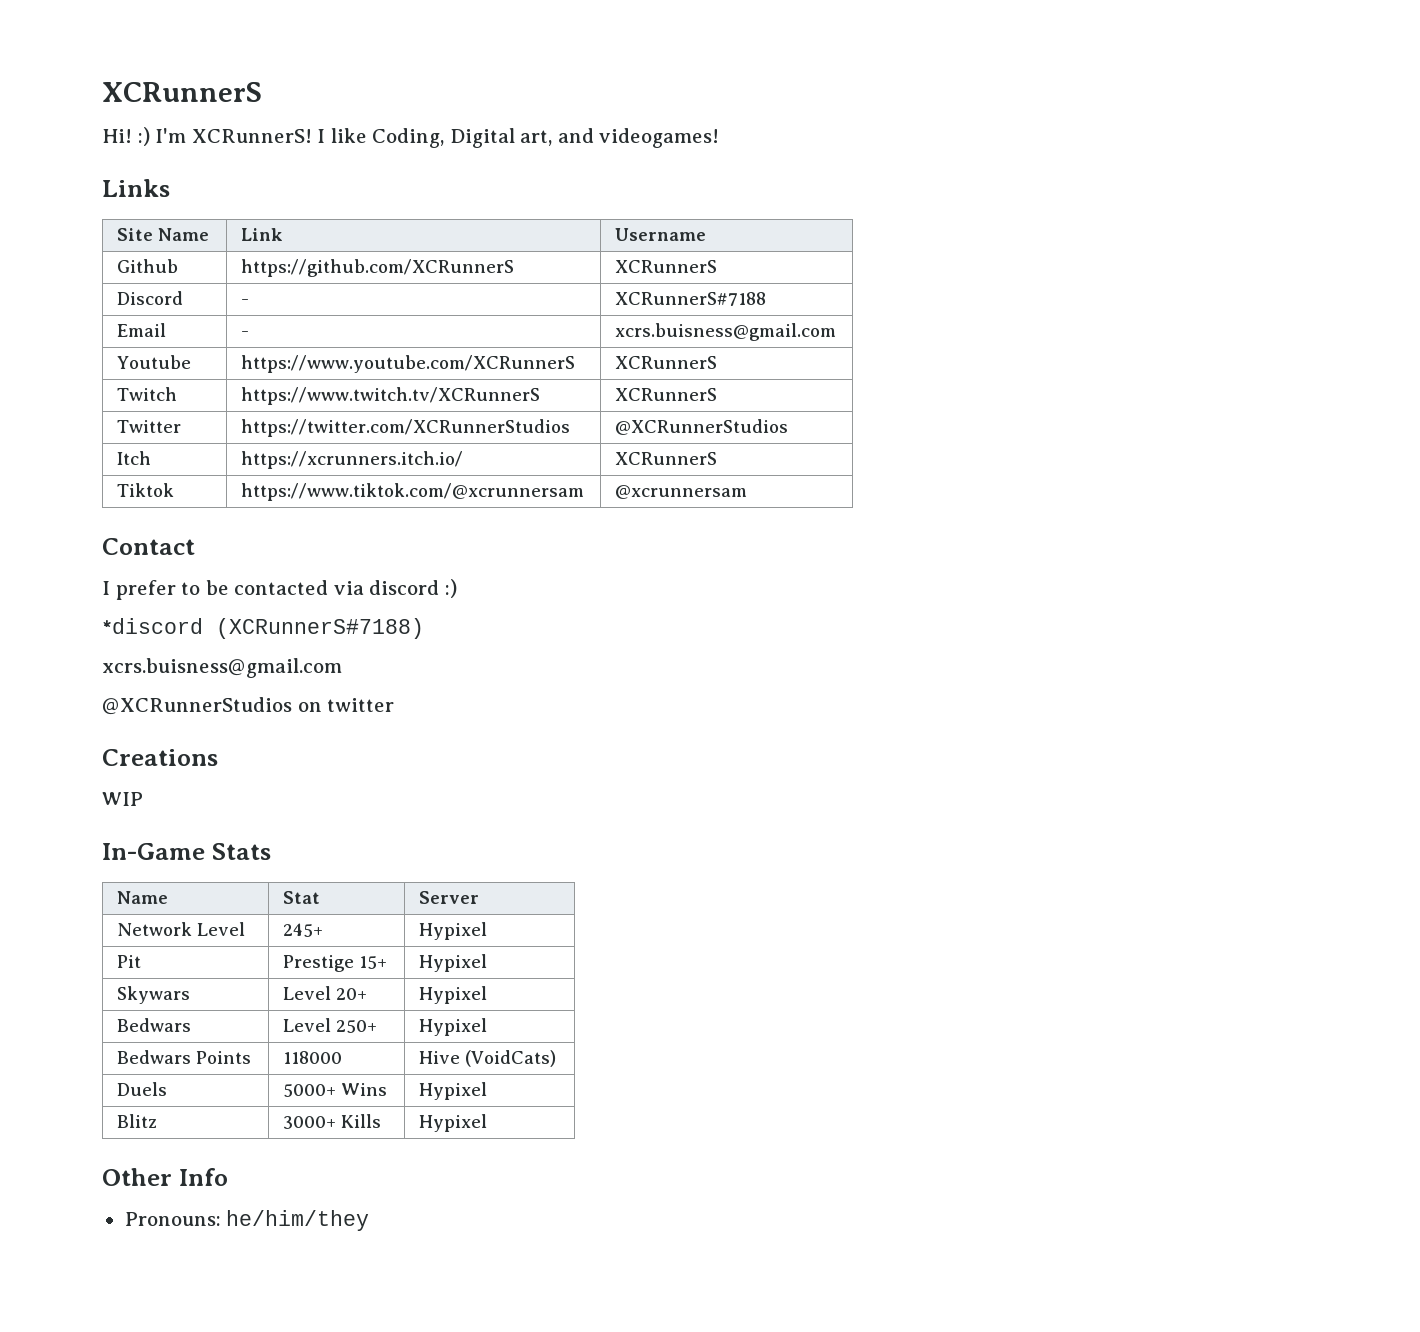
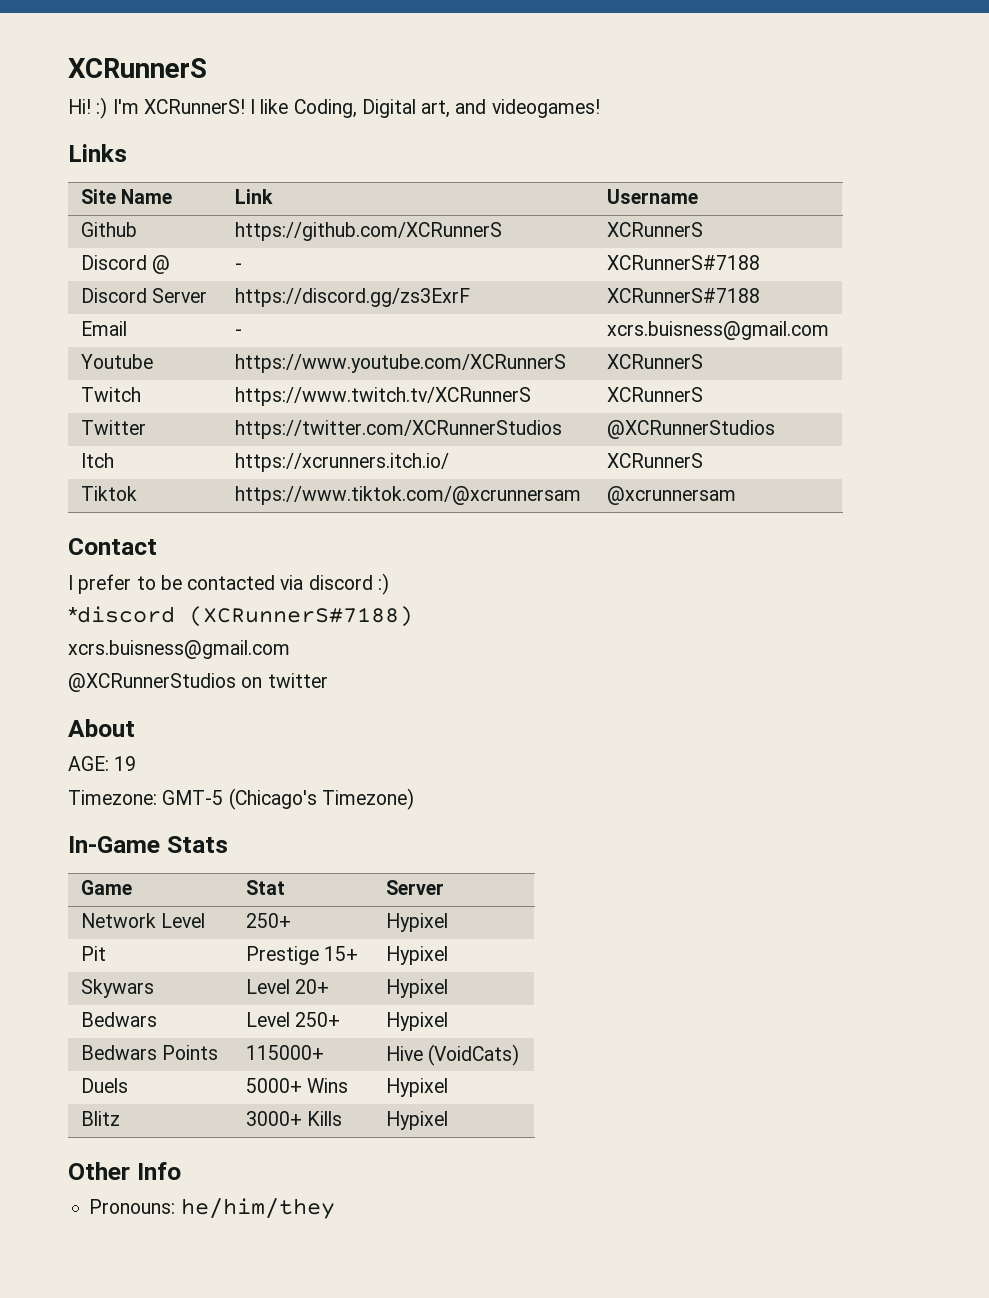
- Discord | - | XCRunnerS#7188
+ Discord @ | - | XCRunnerS#7188
+ Discord Server | https://discord.gg/zs3ExrF | XCRunnerS#7188
- Creations
- WIP
+ About
+ AGE: 19
+ Timezone: GMT-5 (Chicago's Timezone)
- Name | Stat | Server
+ Game | Stat | Server
- Network Level | 245+ | Hypixel
+ Network Level | 250+ | Hypixel
- Bedwars Points | 118000 | Hive (VoidCats)
+ Bedwars Points | 115000+ | Hive (VoidCats)

